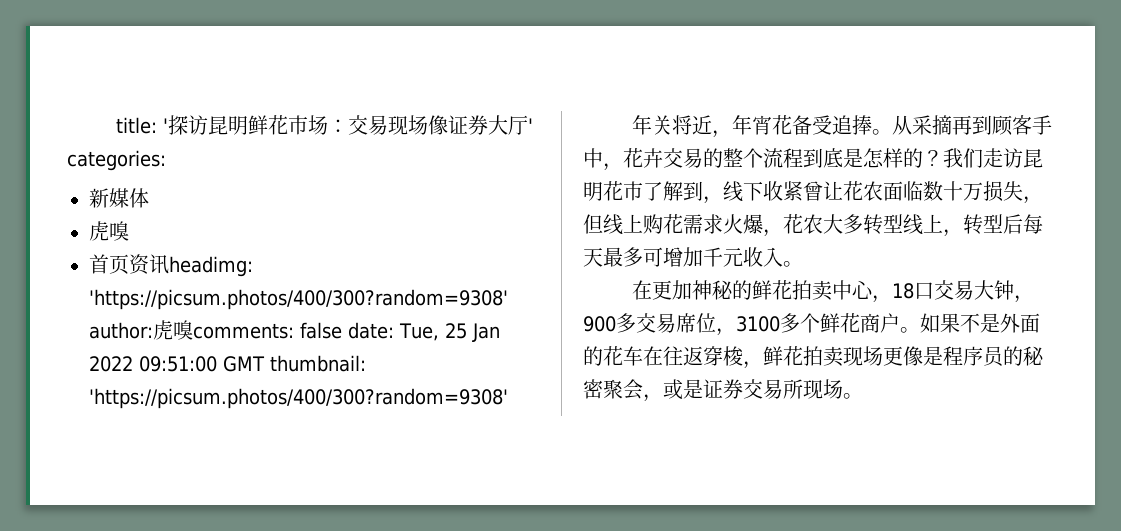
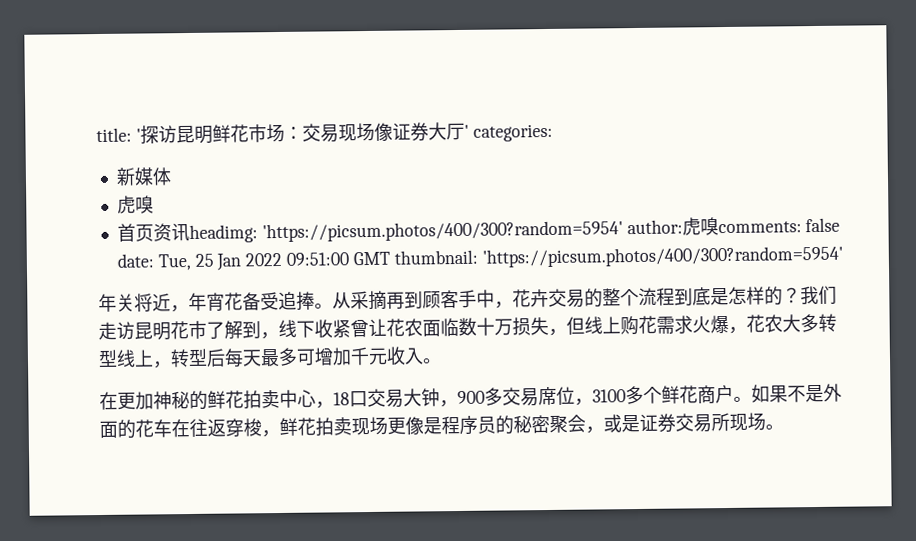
- 首页资讯headimg: 'https://picsum.photos/400/300?random=9308' author:虎嗅comments: false date: Tue, 25 Jan 2022 09:51:00 GMT thumbnail: 'https://picsum.photos/400/300?random=9308'
+ 首页资讯headimg: 'https://picsum.photos/400/300?random=5954' author:虎嗅comments: false date: Tue, 25 Jan 2022 09:51:00 GMT thumbnail: 'https://picsum.photos/400/300?random=5954'

